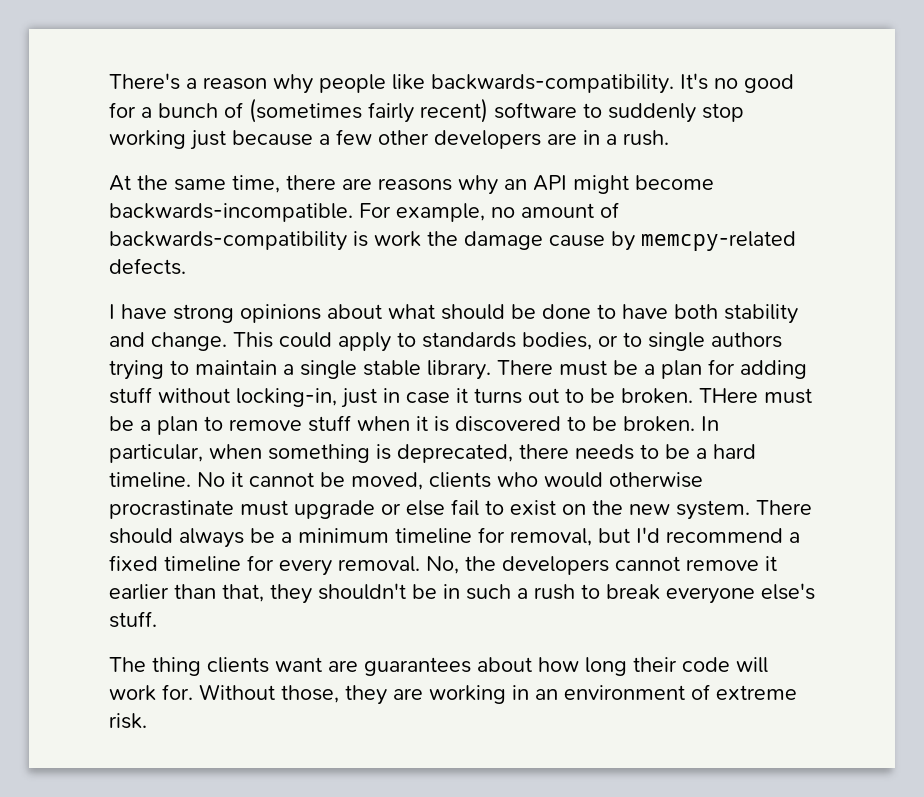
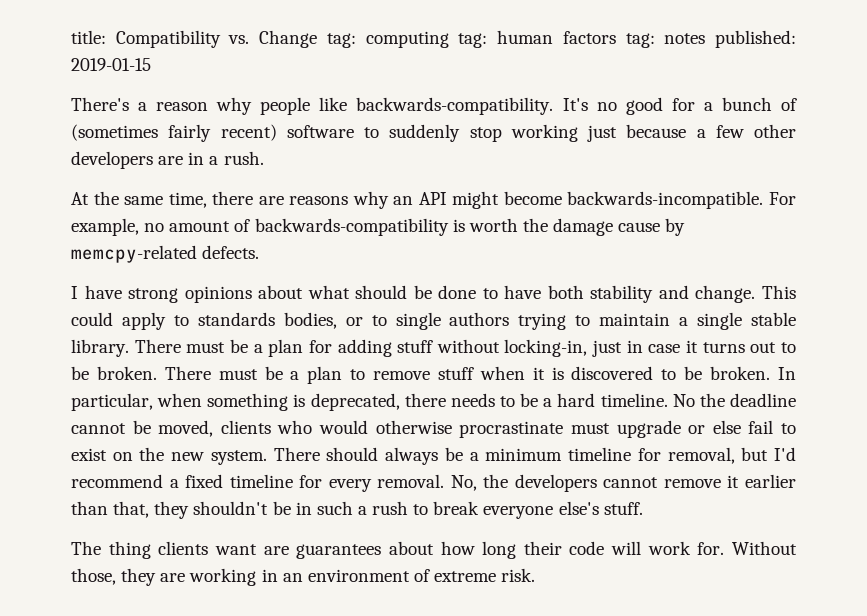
+ title: Compatibility vs. Change tag: computing tag: human factors tag: notes published: 2019-01-15
- For example, no amount of backwards-compatibility is work the damage cause by memcpy-related defects.
+ For example, no amount of backwards-compatibility is worth the damage cause by memcpy-related defects.
- THere must be a plan to remove stuff when it is discovered to be broken.
+ There must be a plan to remove stuff when it is discovered to be broken.
- No it cannot be moved, clients who would otherwise procrastinate must upgrade or else fail to exist on the new system.
+ No the deadline cannot be moved, clients who would otherwise procrastinate must upgrade or else fail to exist on the new system.

